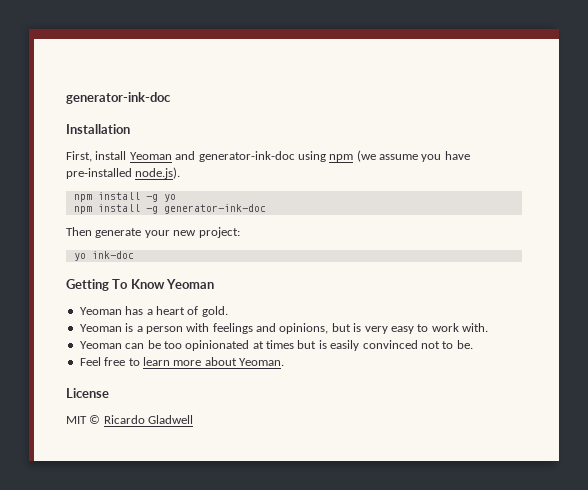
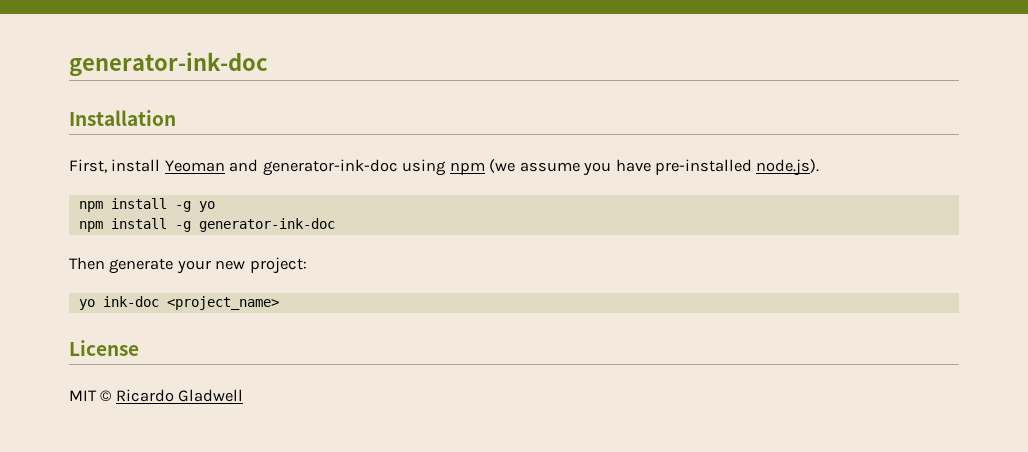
- yo ink-doc
- Getting To Know Yeoman
- Yeoman has a heart of gold.
- Yeoman is a person with feelings and opinions, but is very easy to work with.
- Yeoman can be too opinionated at times but is easily convinced not to be.
- Feel free to learn more about Yeoman.
+ yo ink-doc <project_name>

